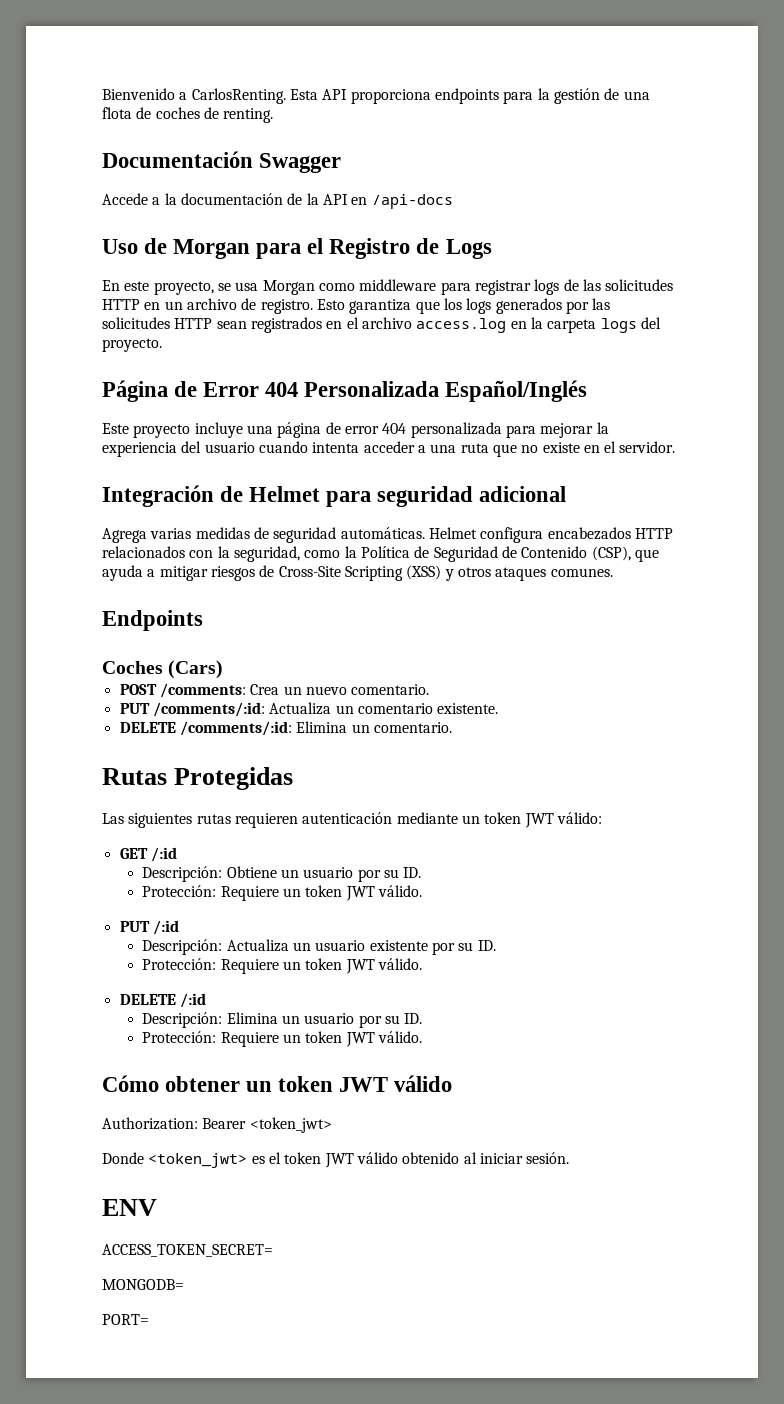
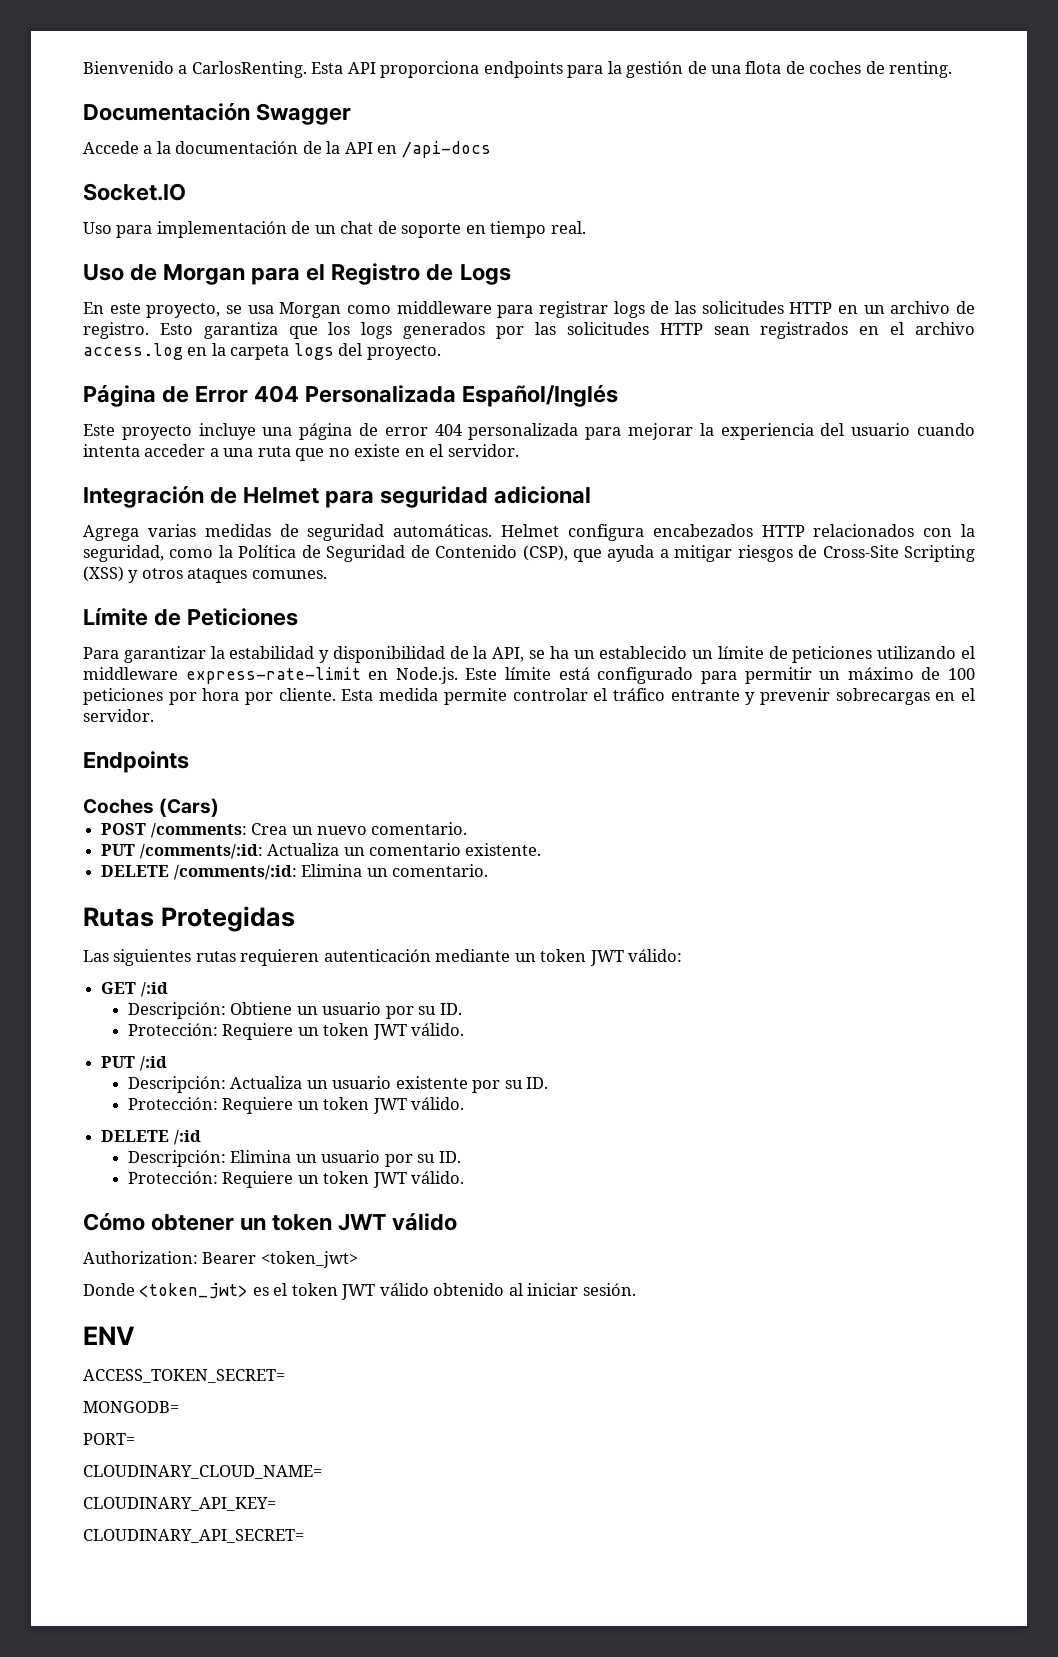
+ Socket.IO
+ Uso para implementación de un chat de soporte en tiempo real.
+ Límite de Peticiones
+ Para garantizar la estabilidad y disponibilidad de la API, se ha un establecido un límite de peticiones utilizando el middleware express-rate-limit en Node.js. Este límite está configurado para permitir un máximo de 100 peticiones por hora por cliente. Esta medida permite controlar el tráfico entrante y prevenir sobrecargas en el servidor.
+ CLOUDINARY_CLOUD_NAME=
+ CLOUDINARY_API_KEY=
+ CLOUDINARY_API_SECRET=

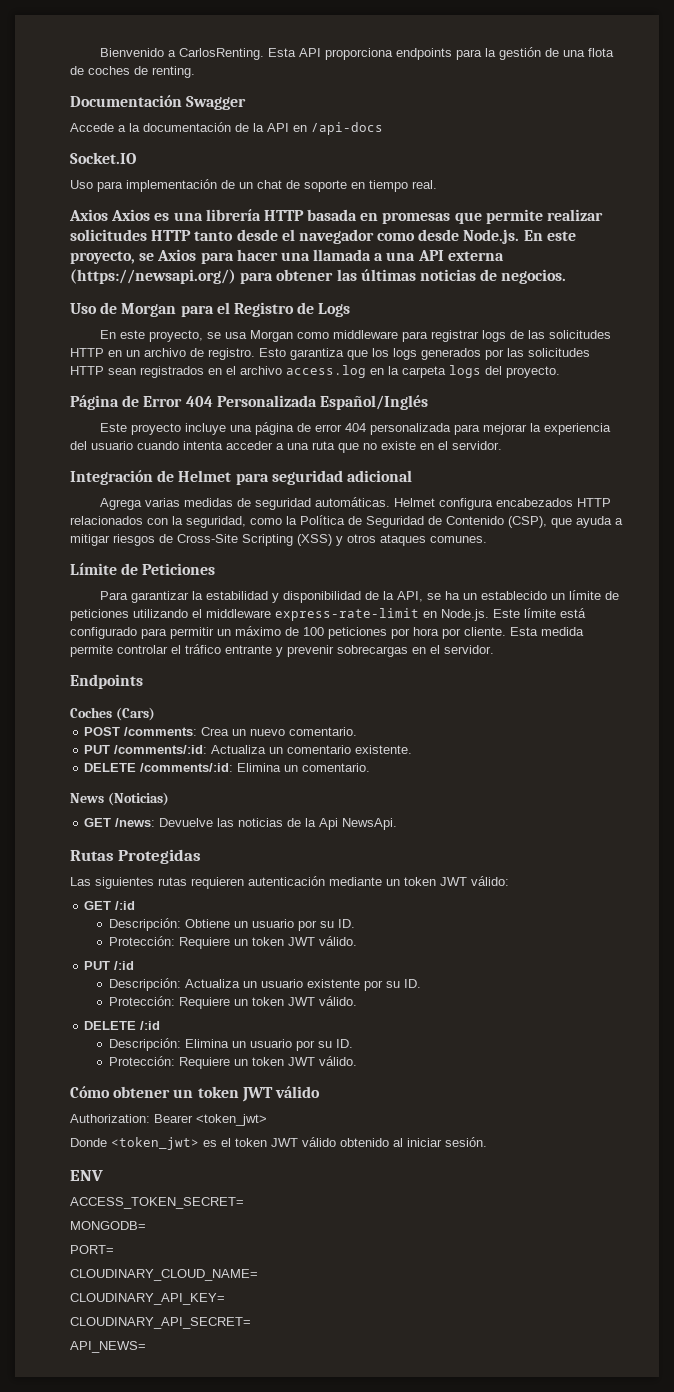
+ Axios Axios es una librería HTTP basada en promesas que permite realizar solicitudes HTTP tanto desde el navegador como desde Node.js. En este proyecto, se Axios para hacer una llamada a una API externa (https://newsapi.org/) para obtener las últimas noticias de negocios.
+ News (Noticias)
+ GET /news: Devuelve las noticias de la Api NewsApi.
+ API_NEWS=

